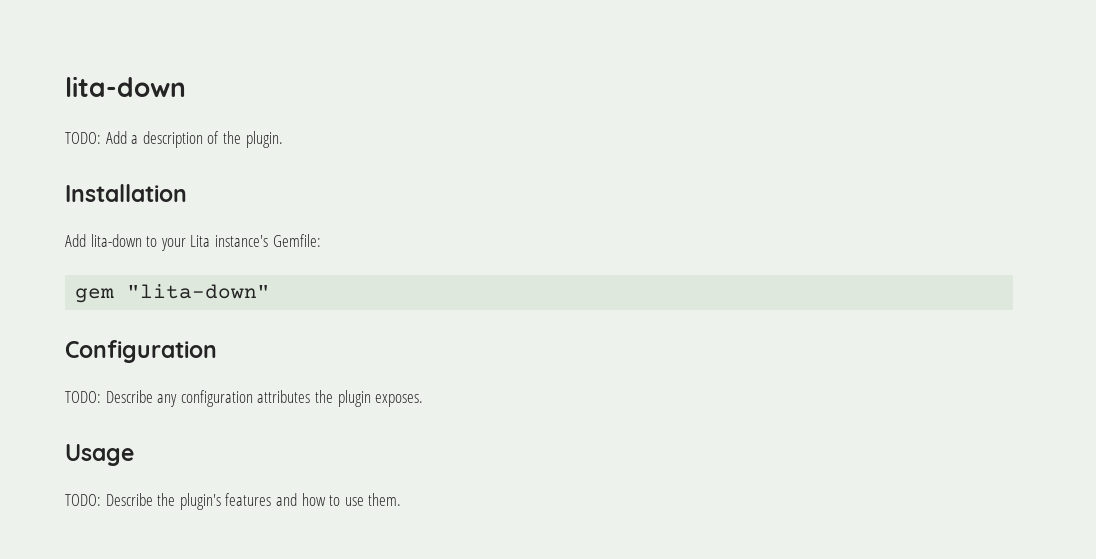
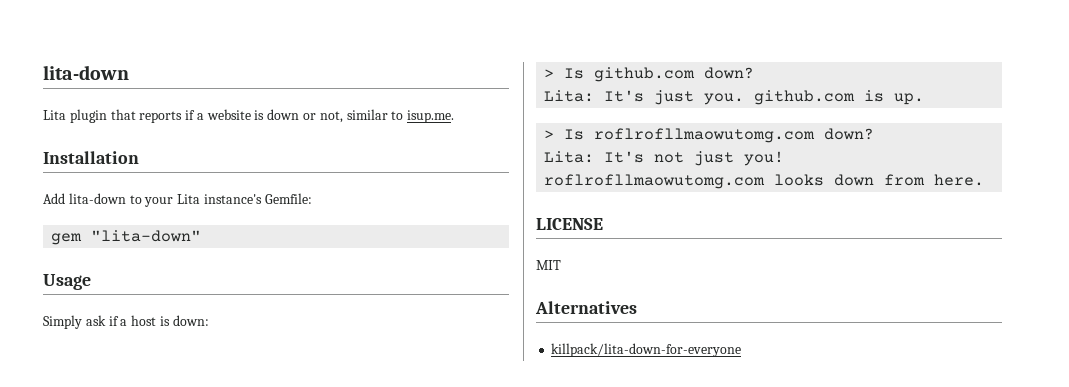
- TODO: Add a description of the plugin.
+ Lita plugin that reports if a website is down or not, similar to isup.me.
- Configuration
- TODO: Describe any configuration attributes the plugin exposes.
  Usage
- TODO: Describe the plugin's features and how to use them.
+ Simply ask if a host is down:
+ > Is github.com down?
+ Lita: It's just you. github.com is up.
+ > Is roflrofllmaowutomg.com down?
+ Lita: It's not just you! roflrofllmaowutomg.com looks down from here.
+ LICENSE
+ MIT
+ Alternatives
+ killpack/lita-down-for-everyone

